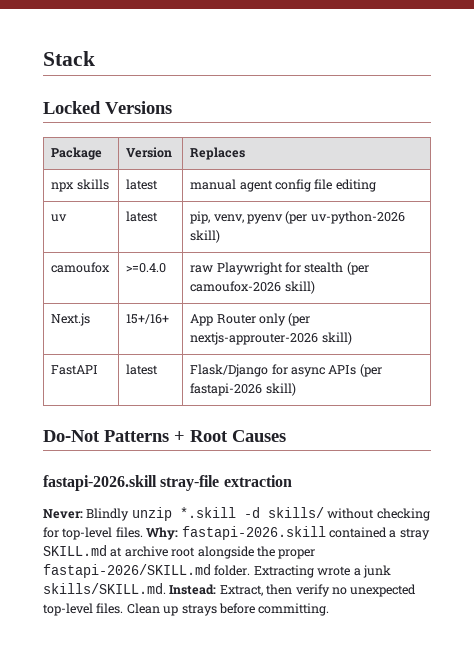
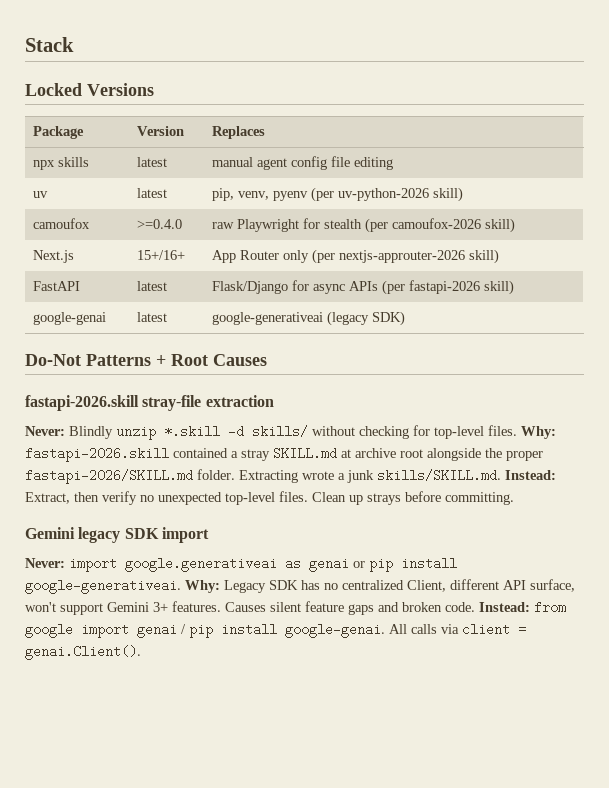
+ google-genai | latest | google-generativeai (legacy SDK)
+ Gemini legacy SDK import
+ Never: import google.generativeai as genai or pip install google-generativeai. Why: Legacy SDK has no centralized Client, different API surface, won't support Gemini 3+ features. Causes silent feature gaps and broken code. Instead: from google import genai / pip install google-genai. All calls via client = genai.Client().

